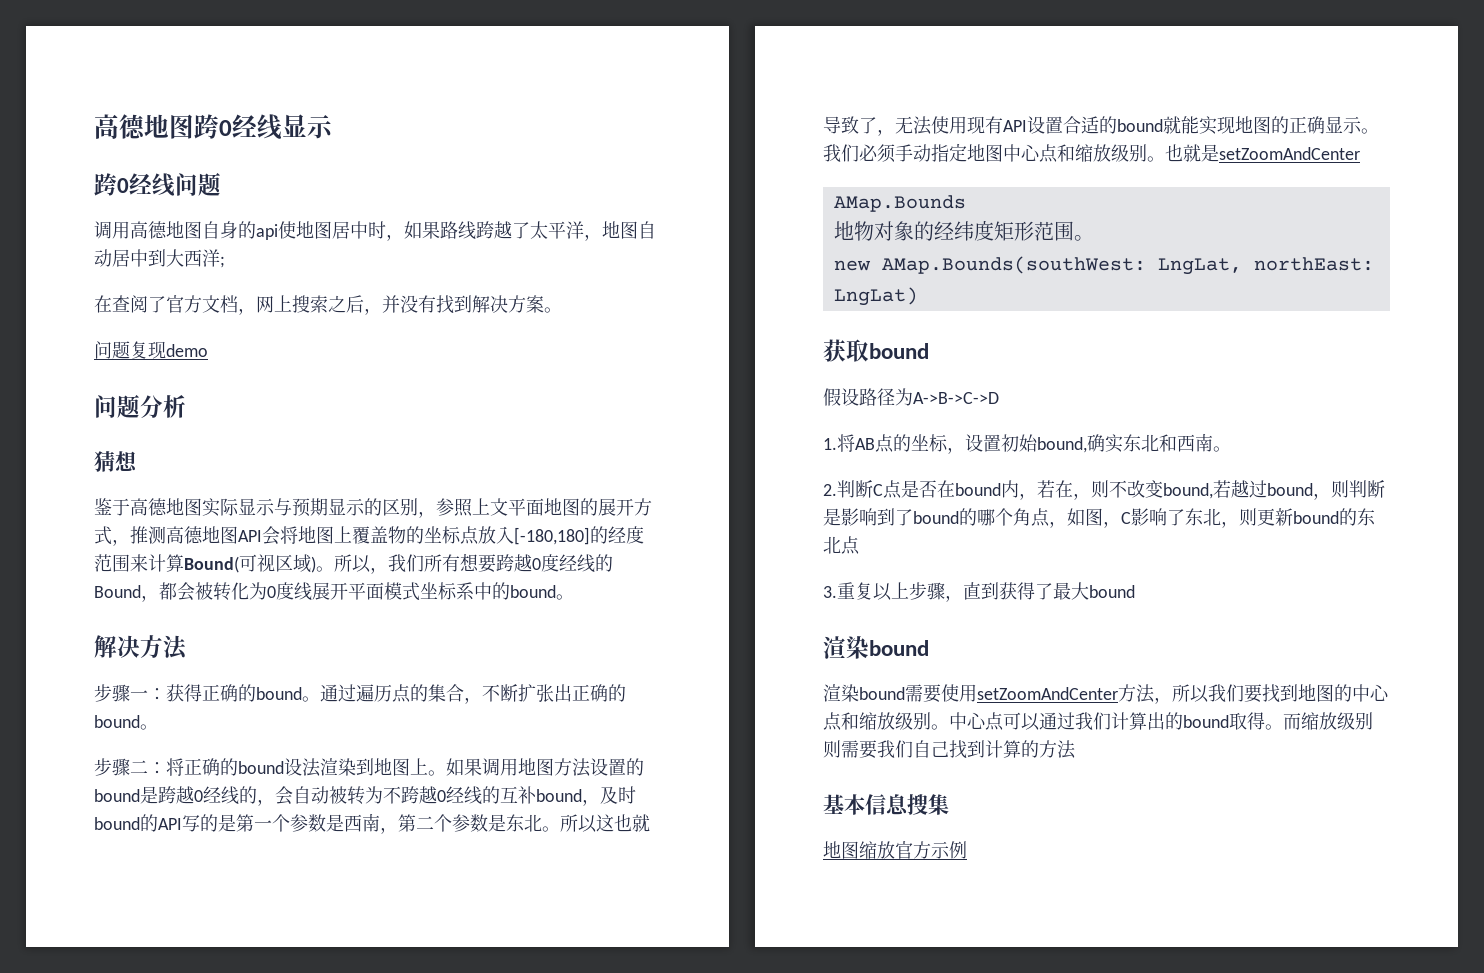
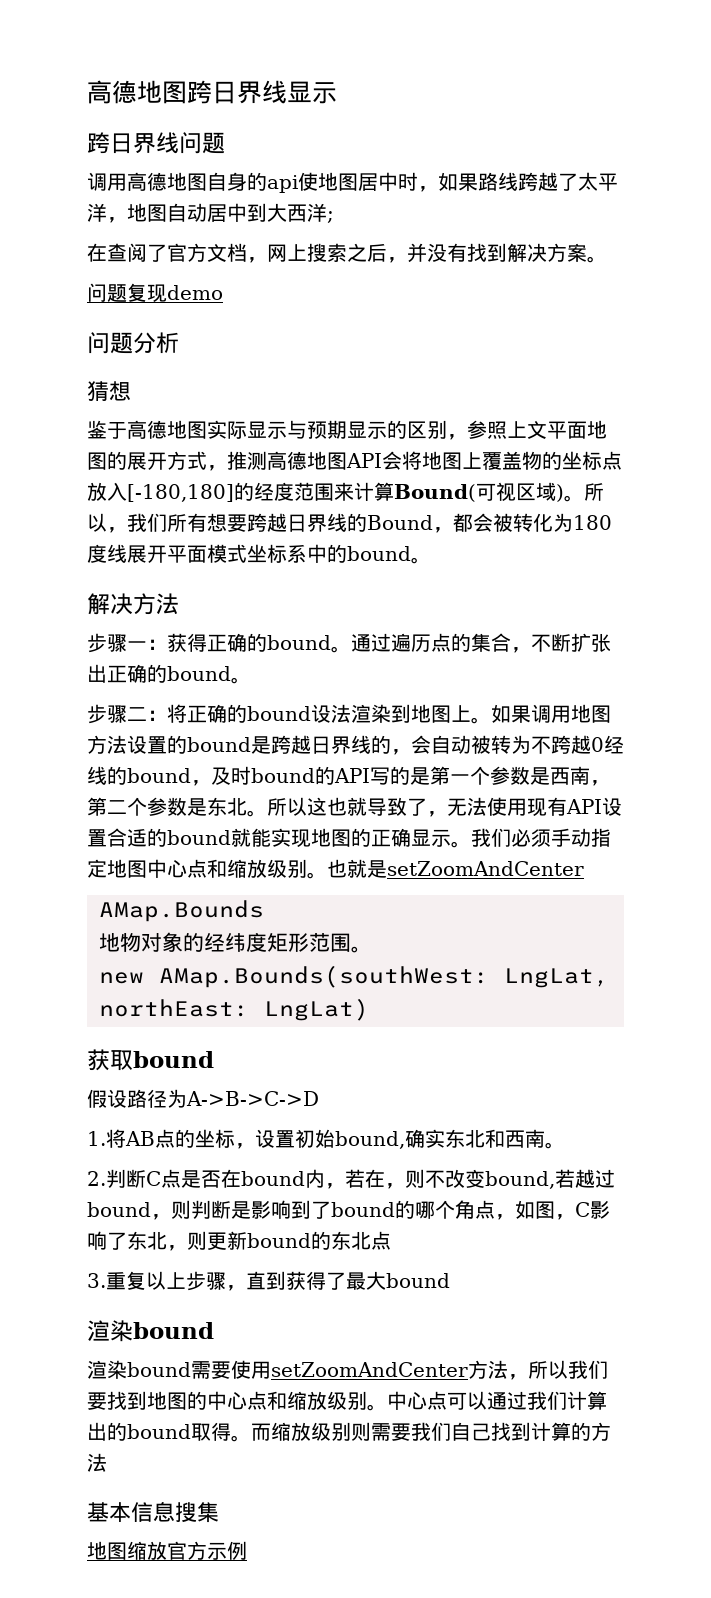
- 高德地图跨0经线显示
+ 高德地图跨日界线显示
- 跨0经线问题
+ 跨日界线问题
- 所以，我们所有想要跨越0度经线的Bound，都会被转化为0度线展开平面模式坐标系中的bound。
+ 所以，我们所有想要跨越日界线的Bound，都会被转化为180度线展开平面模式坐标系中的bound。
- 如果调用地图方法设置的bound是跨越0经线的，会自动被转为不跨越0经线的互补bound，及时bound的API写的是第一个参数是西南，第二个参数是东北。
+ 如果调用地图方法设置的bound是跨越日界线的，会自动被转为不跨越0经线的bound，及时bound的API写的是第一个参数是西南，第二个参数是东北。

